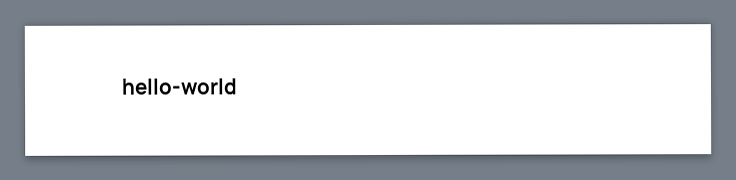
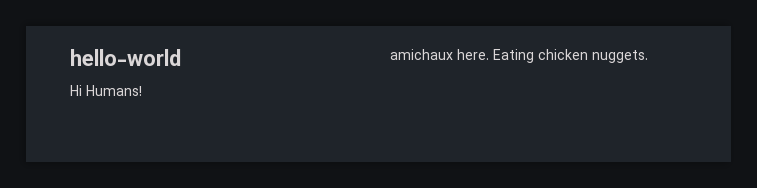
+ Hi Humans!
+ amichaux here. Eating chicken nuggets.

